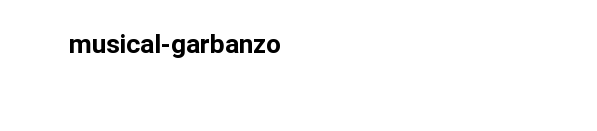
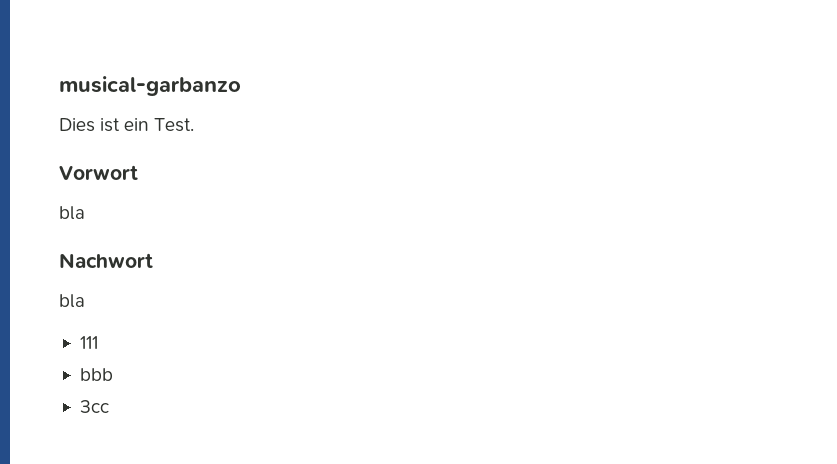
+ Dies ist ein Test.
+ Vorwort
+ bla
+ Nachwort
+ bla
+ 111
+ bbb
+ 3cc

